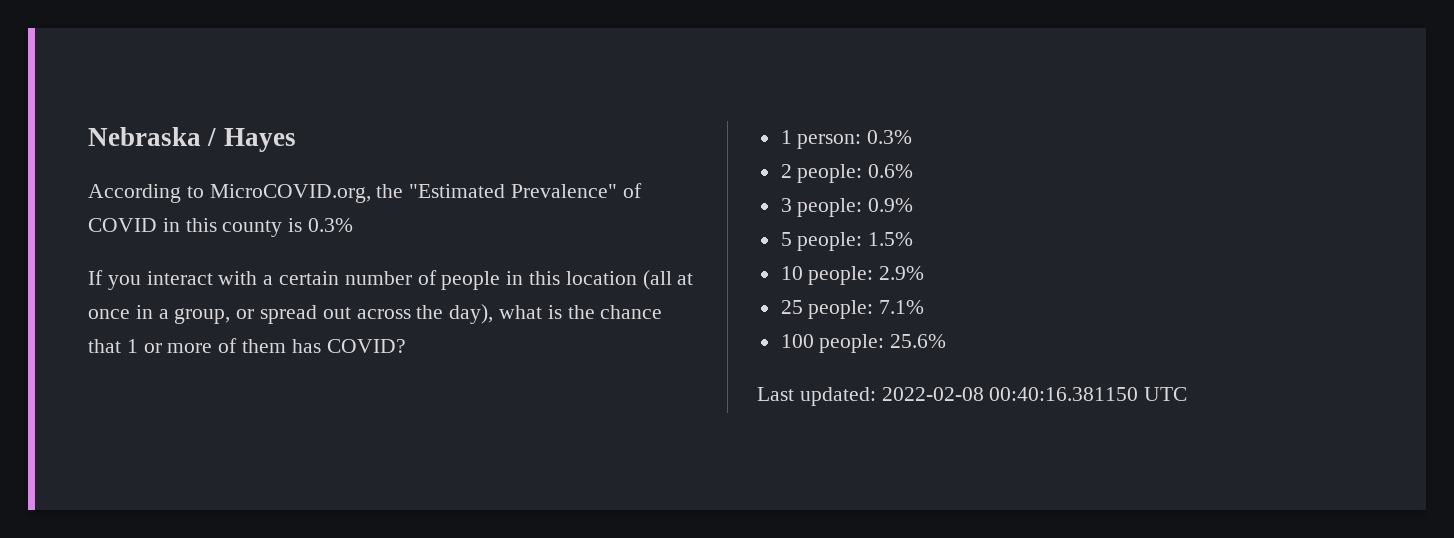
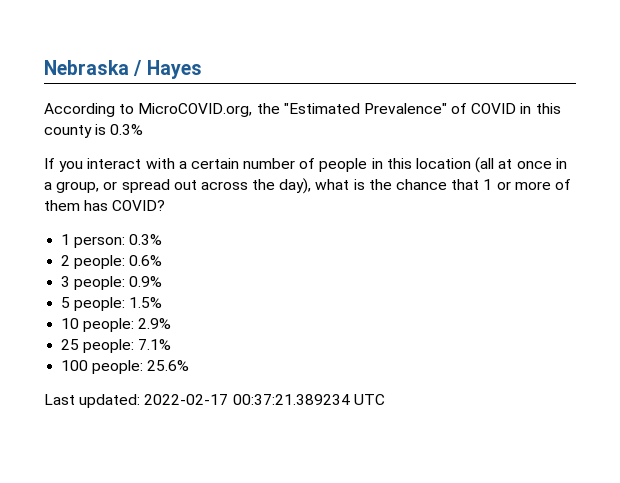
- Last updated: 2022-02-08 00:40:16.381150 UTC
+ Last updated: 2022-02-17 00:37:21.389234 UTC

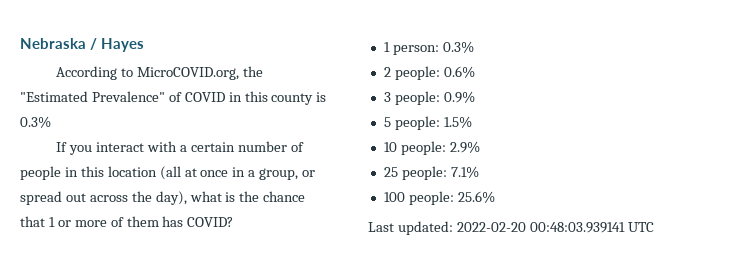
- Last updated: 2022-02-17 00:37:21.389234 UTC
+ Last updated: 2022-02-20 00:48:03.939141 UTC

